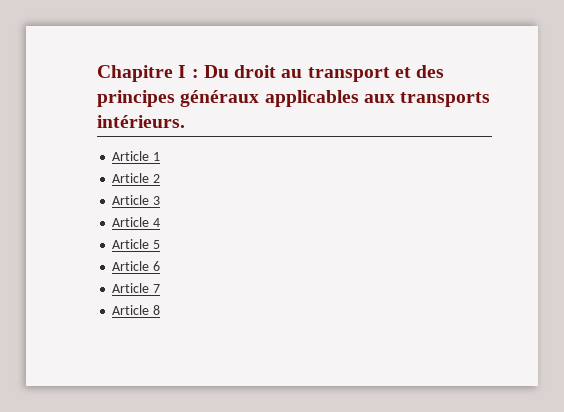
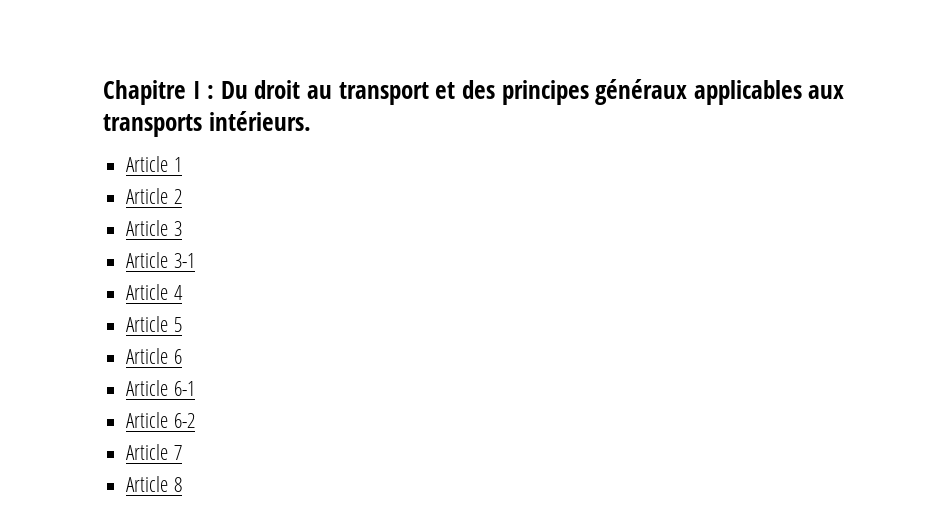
+ Article 3-1
+ Article 6-1
+ Article 6-2

